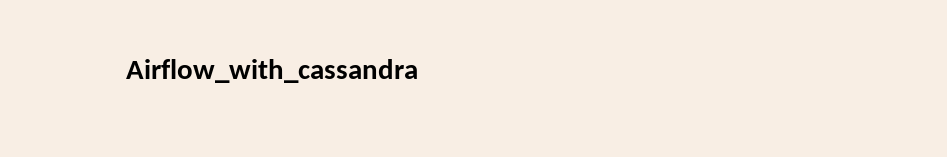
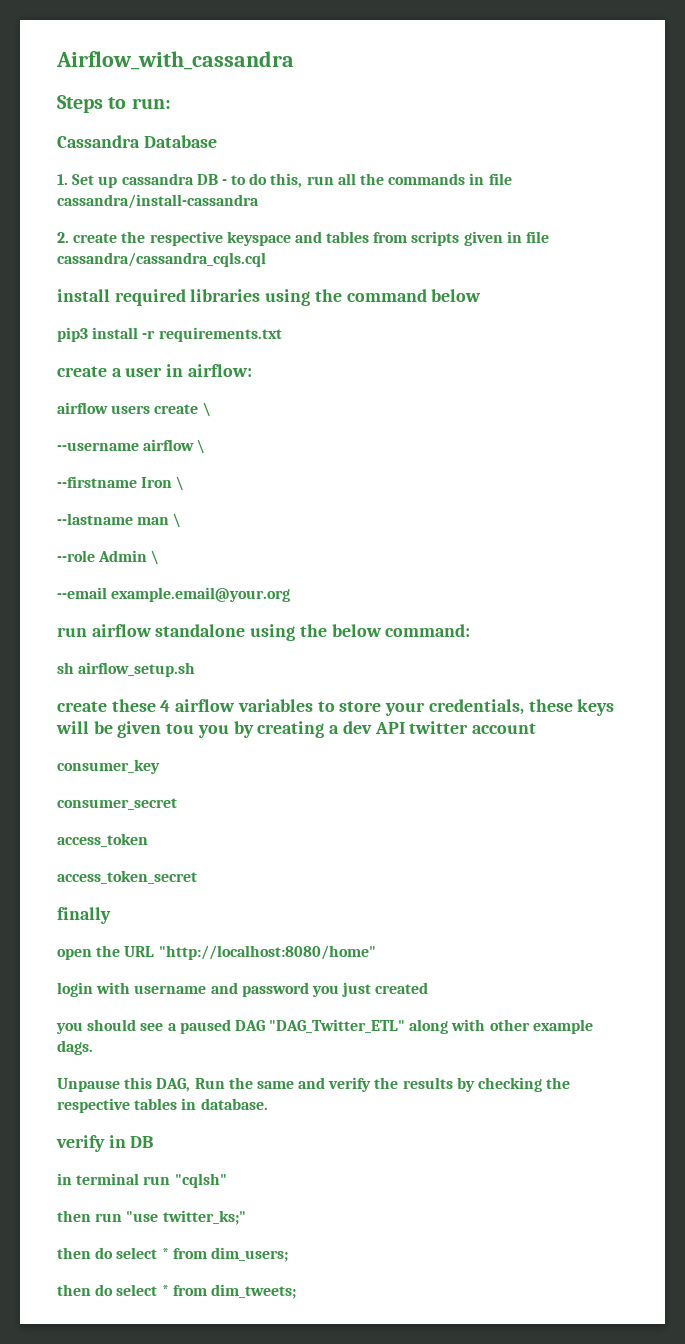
+ Steps to run:
+ Cassandra Database
+ 1. Set up cassandra DB - to do this, run all the commands in file cassandra/install-cassandra
+ 2. create the respective keyspace and tables from scripts given in file cassandra/cassandra_cqls.cql
+ install required libraries using the command below
+ pip3 install -r requirements.txt
+ create a user in airflow:
+ airflow users create \
+ --username airflow \
+ --firstname Iron \
+ --lastname man \
+ --role Admin \
+ --email example.email@your.org
+ run airflow standalone using the below command:
+ sh airflow_setup.sh
+ create these 4 airflow variables to store your credentials, these keys will be given tou you by creating a dev API twitter account
+ consumer_key
+ consumer_secret
+ access_token
+ access_token_secret
+ finally
+ open the URL "http://localhost:8080/home"
+ login with username and password you just created
+ you should see a paused DAG "DAG_Twitter_ETL" along with other example dags.
+ Unpause this DAG, Run the same and verify the results by checking the respective tables in database.
+ verify in DB
+ in terminal run "cqlsh"
+ then run "use twitter_ks;"
+ then do select * from dim_users;
+ then do select * from dim_tweets;

